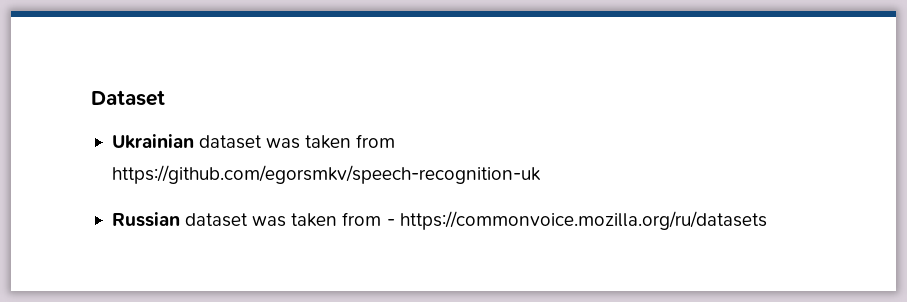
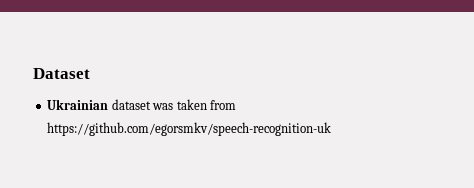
- Russian dataset was taken from - https://commonvoice.mozilla.org/ru/datasets

